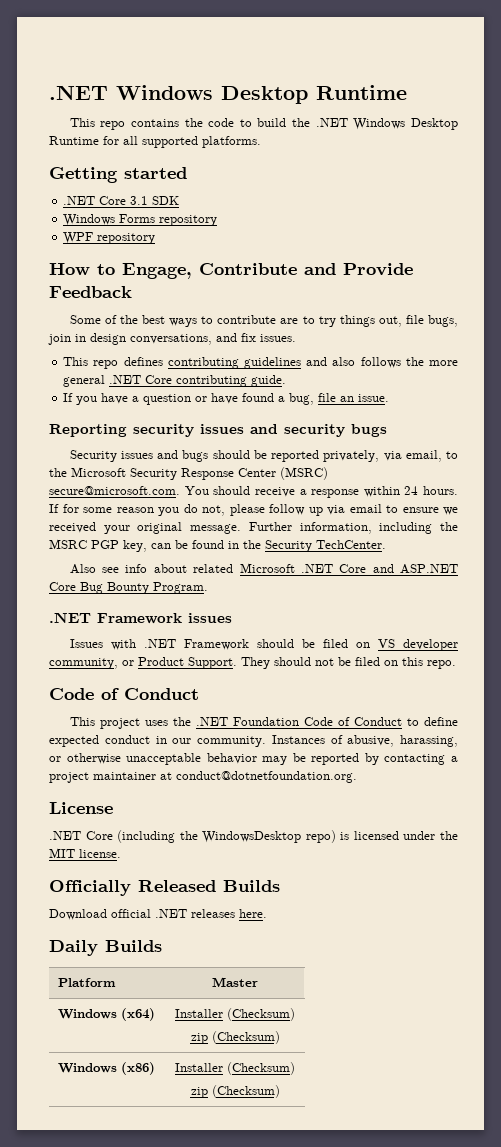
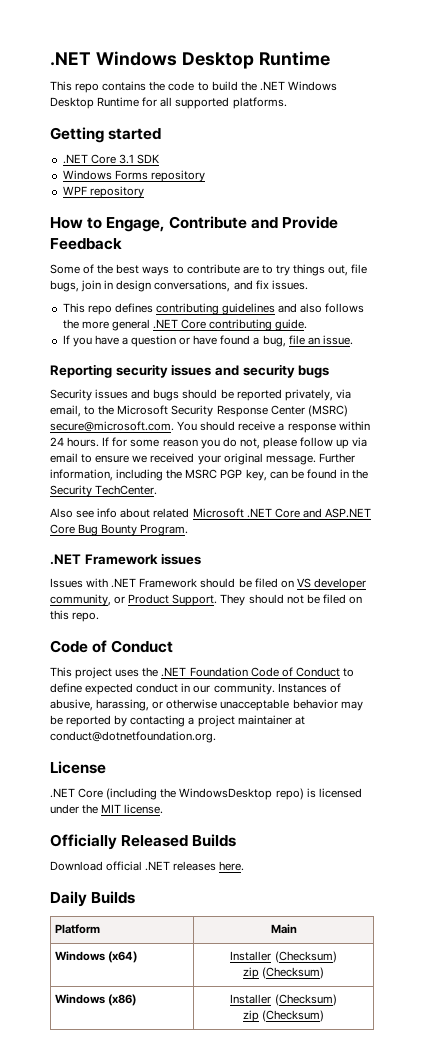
- Platform | Master
+ Platform | Main

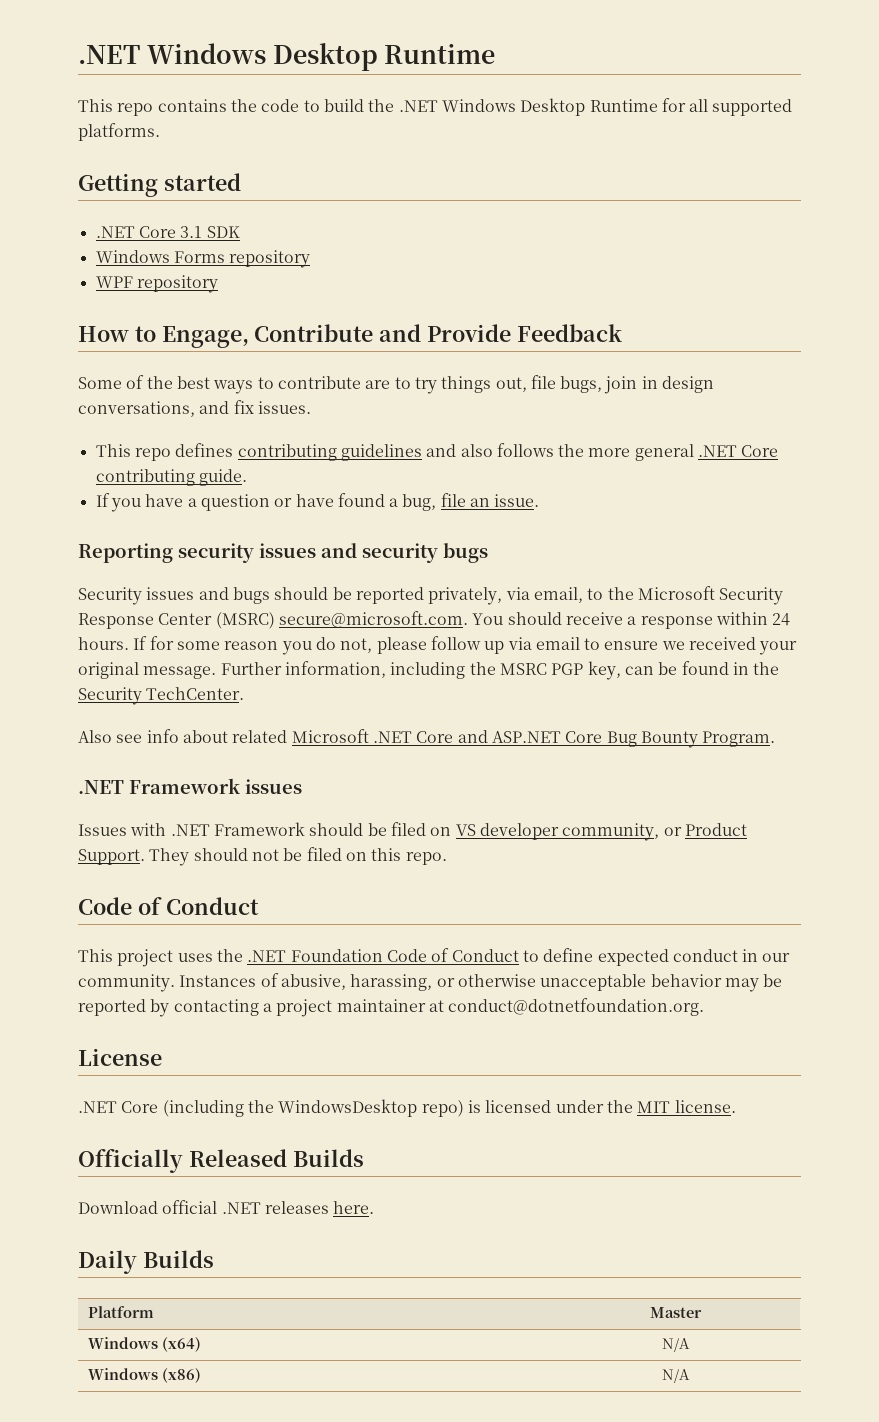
- Platform | Main
+ Platform | Master
- Windows (x64) | Installer (Checksum)
- zip (Checksum)
- Windows (x86) | Installer (Checksum)
- zip (Checksum)
+ Windows (x64) | N/A
+ Windows (x86) | N/A

